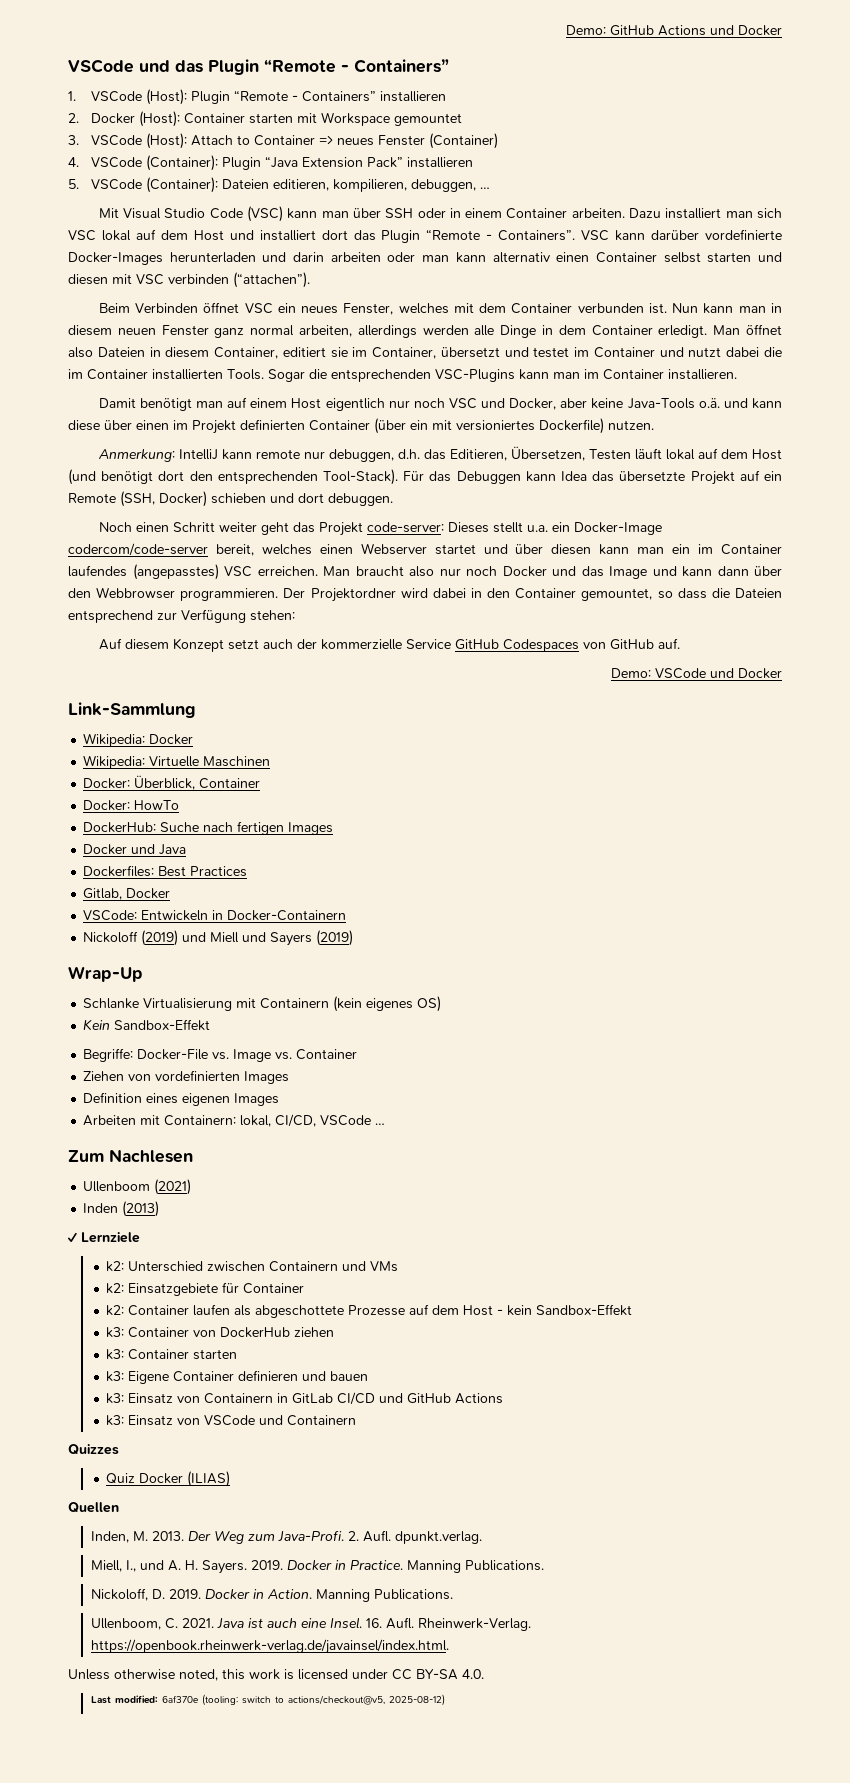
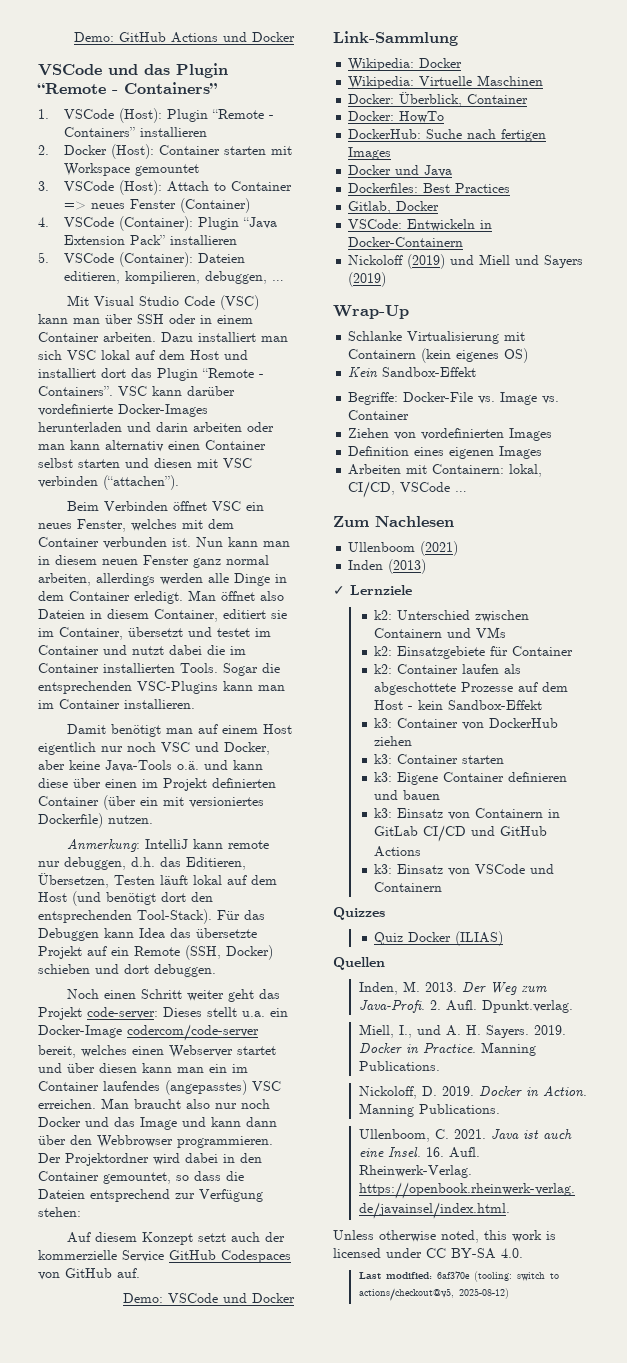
- 2. Aufl. dpunkt.verlag.
+ 2. Aufl. Dpunkt.verlag.

